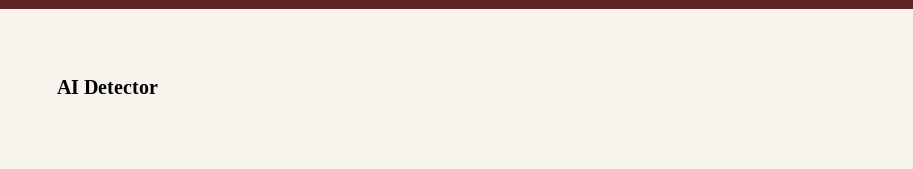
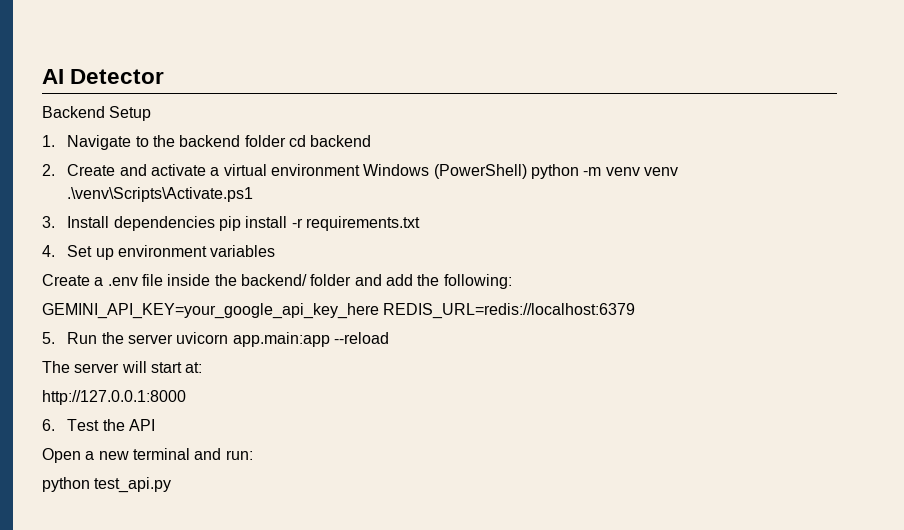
+ Backend Setup
+ 1. Navigate to the backend folder cd backend
+ 2. Create and activate a virtual environment Windows (PowerShell) python -m venv venv .\venv\Scripts\Activate.ps1
+ 3. Install dependencies pip install -r requirements.txt
+ 4. Set up environment variables
+ Create a .env file inside the backend/ folder and add the following:
+ GEMINI_API_KEY=your_google_api_key_here REDIS_URL=redis://localhost:6379
+ 5. Run the server uvicorn app.main:app --reload
+ The server will start at:
+ http://127.0.0.1:8000
+ 6. Test the API
+ Open a new terminal and run:
+ python test_api.py

